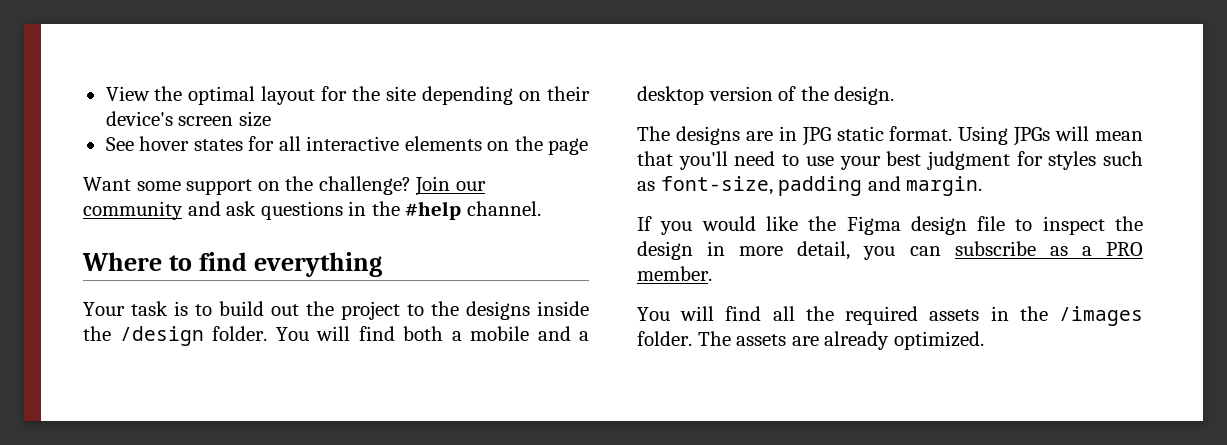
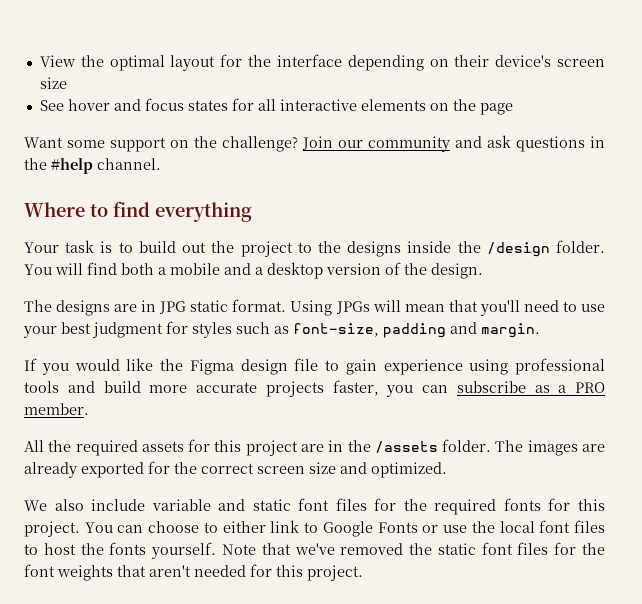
- View the optimal layout for the site depending on their device's screen size
+ View the optimal layout for the interface depending on their device's screen size
- See hover states for all interactive elements on the page
+ See hover and focus states for all interactive elements on the page
- If you would like the Figma design file to inspect the design in more detail, you can subscribe as a PRO member.
+ If you would like the Figma design file to gain experience using professional tools and build more accurate projects faster, you can subscribe as a PRO member.
- You will find all the required assets in the /images folder.
+ All the required assets for this project are in the /assets folder.
- The assets are already optimized.
+ The images are already exported for the correct screen size and optimized.
+ We also include variable and static font files for the required fonts for this project. You can choose to either link to Google Fonts or use the local font files to host the fonts yourself. Note that we've removed the static font files for the font weights that aren't needed for this project.

